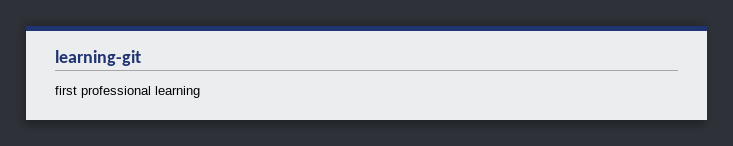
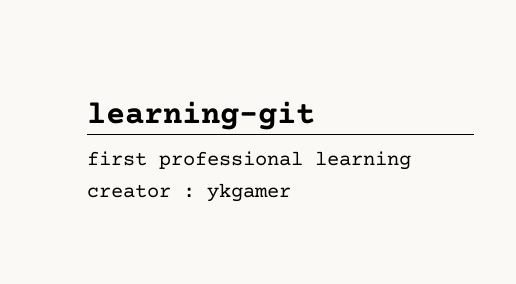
+ creator : ykgamer

